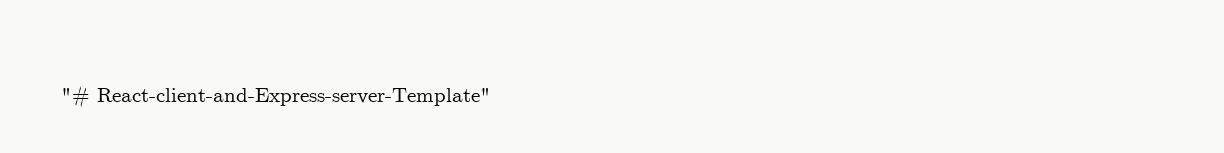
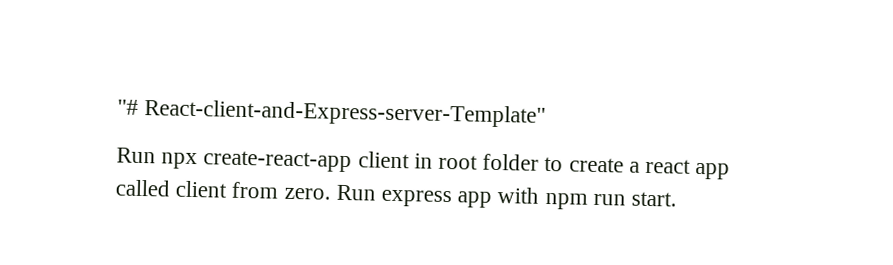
+ Run npx create-react-app client in root folder to create a react app called client from zero. Run express app with npm run start.

